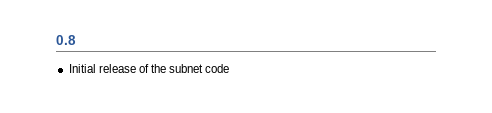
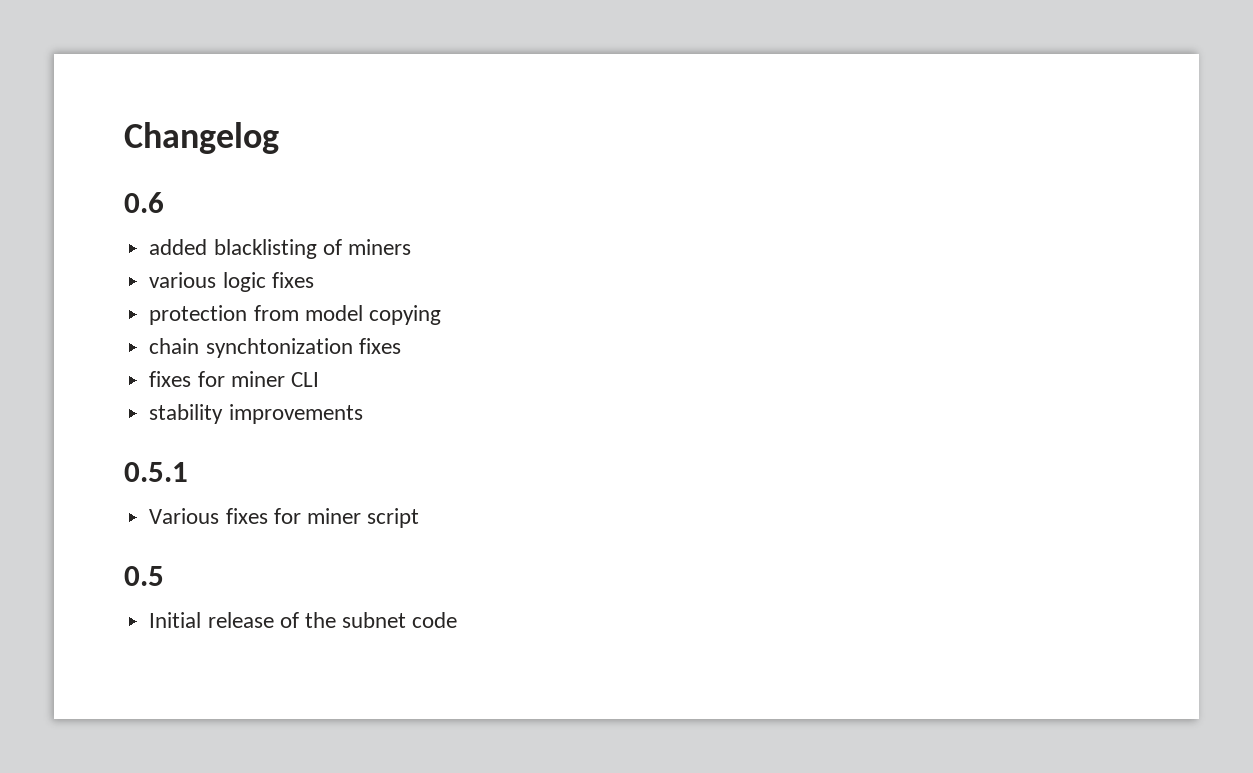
- 0.8
+ Changelog
+ 0.6
+ added blacklisting of miners
+ various logic fixes
+ protection from model copying
+ chain synchtonization fixes
+ fixes for miner CLI
+ stability improvements
+ 0.5.1
+ Various fixes for miner script
+ 0.5

